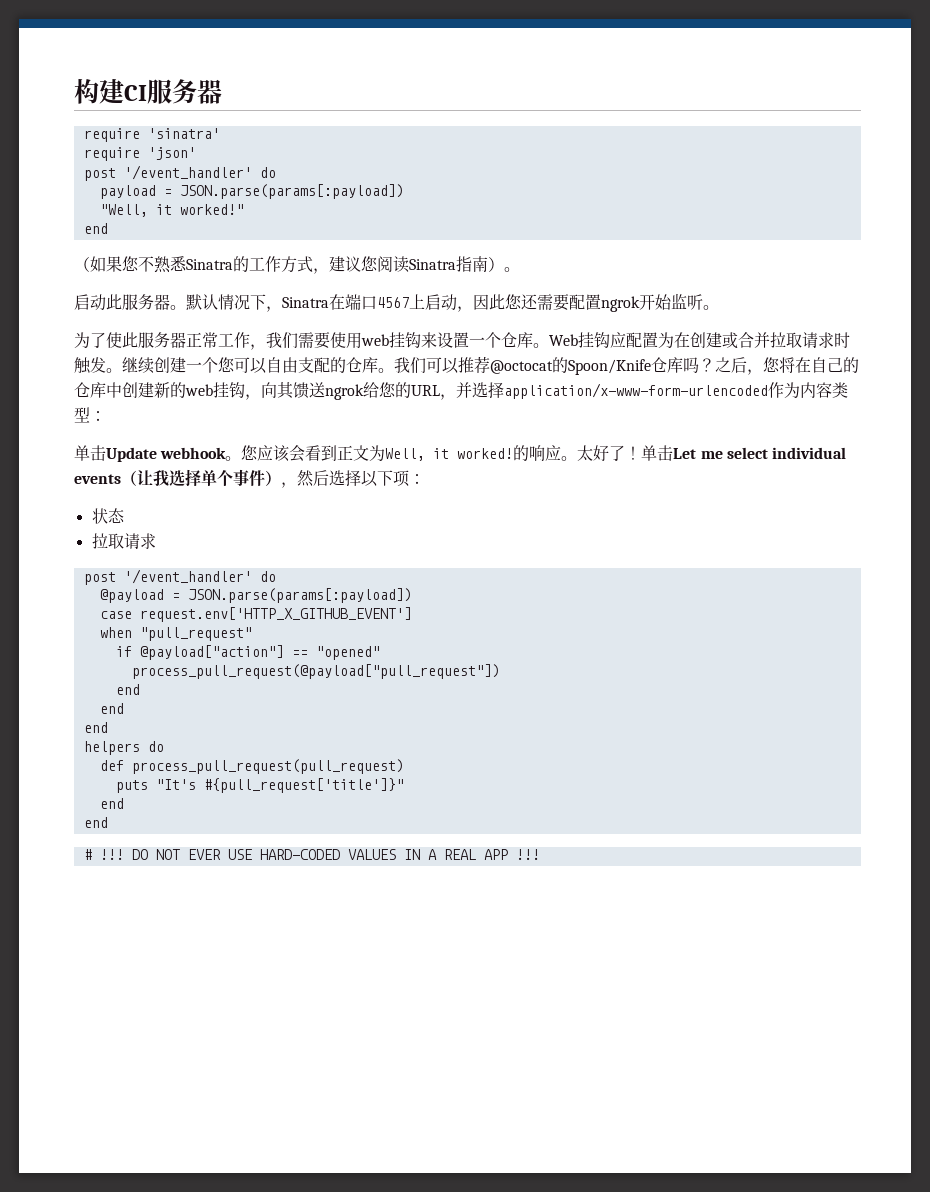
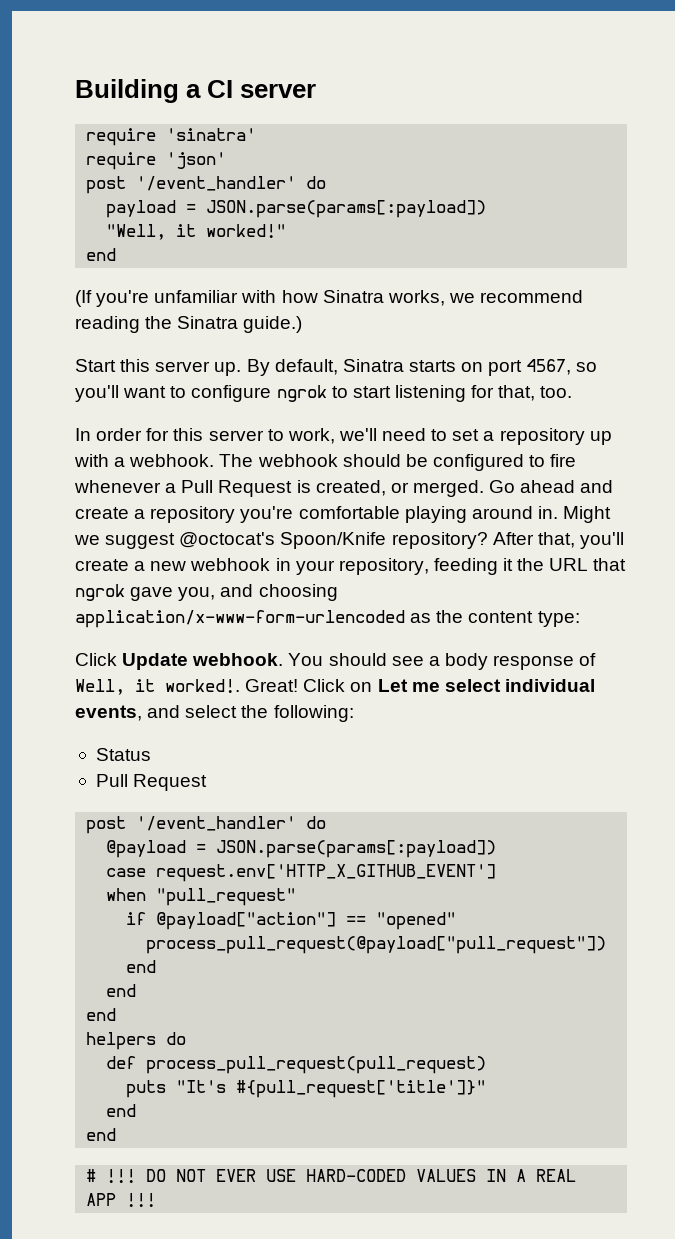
- 构建CI服务器
+ Building a CI server
- （如果您不熟悉Sinatra的工作方式，建议您阅读Sinatra指南）。
- 启动此服务器。默认情况下，Sinatra在端口4567上启动，因此您还需要配置ngrok开始监听。
- 为了使此服务器正常工作，我们需要使用web挂钩来设置一个仓库。Web挂钩应配置为在创建或合并拉取请求时触发。继续创建一个您可以自由支配的仓库。我们可以推荐@octocat的Spoon/Knife仓库吗？之后，您将在自己的仓库中创建新的web挂钩，向其馈送ngrok给您的URL，并选择application/x-www-form-urlencoded作为内容类型：
- 单击Update webhook。您应该会看到正文为Well, it worked!的响应。太好了！单击Let me select individual events（让我选择单个事件），然后选择以下项：
- 状态
- 拉取请求
+ (If you're unfamiliar with how Sinatra works, we recommend reading the Sinatra guide.)
+ Start this server up. By default, Sinatra starts on port 4567, so you'll want to configure ngrok to start listening for that, too.
+ In order for this server to work, we'll need to set a repository up with a webhook. The webhook should be configured to fire whenever a Pull Request is created, or merged. Go ahead and create a repository you're comfortable playing around in. Might we suggest @octocat's Spoon/Knife repository? After that, you'll create a new webhook in your repository, feeding it the URL that ngrok gave you, and choosing application/x-www-form-urlencoded as the content type:
+ Click Update webhook. You should see a body response of Well, it worked!. Great! Click on Let me select individual events, and select the following:
+ Status
+ Pull Request

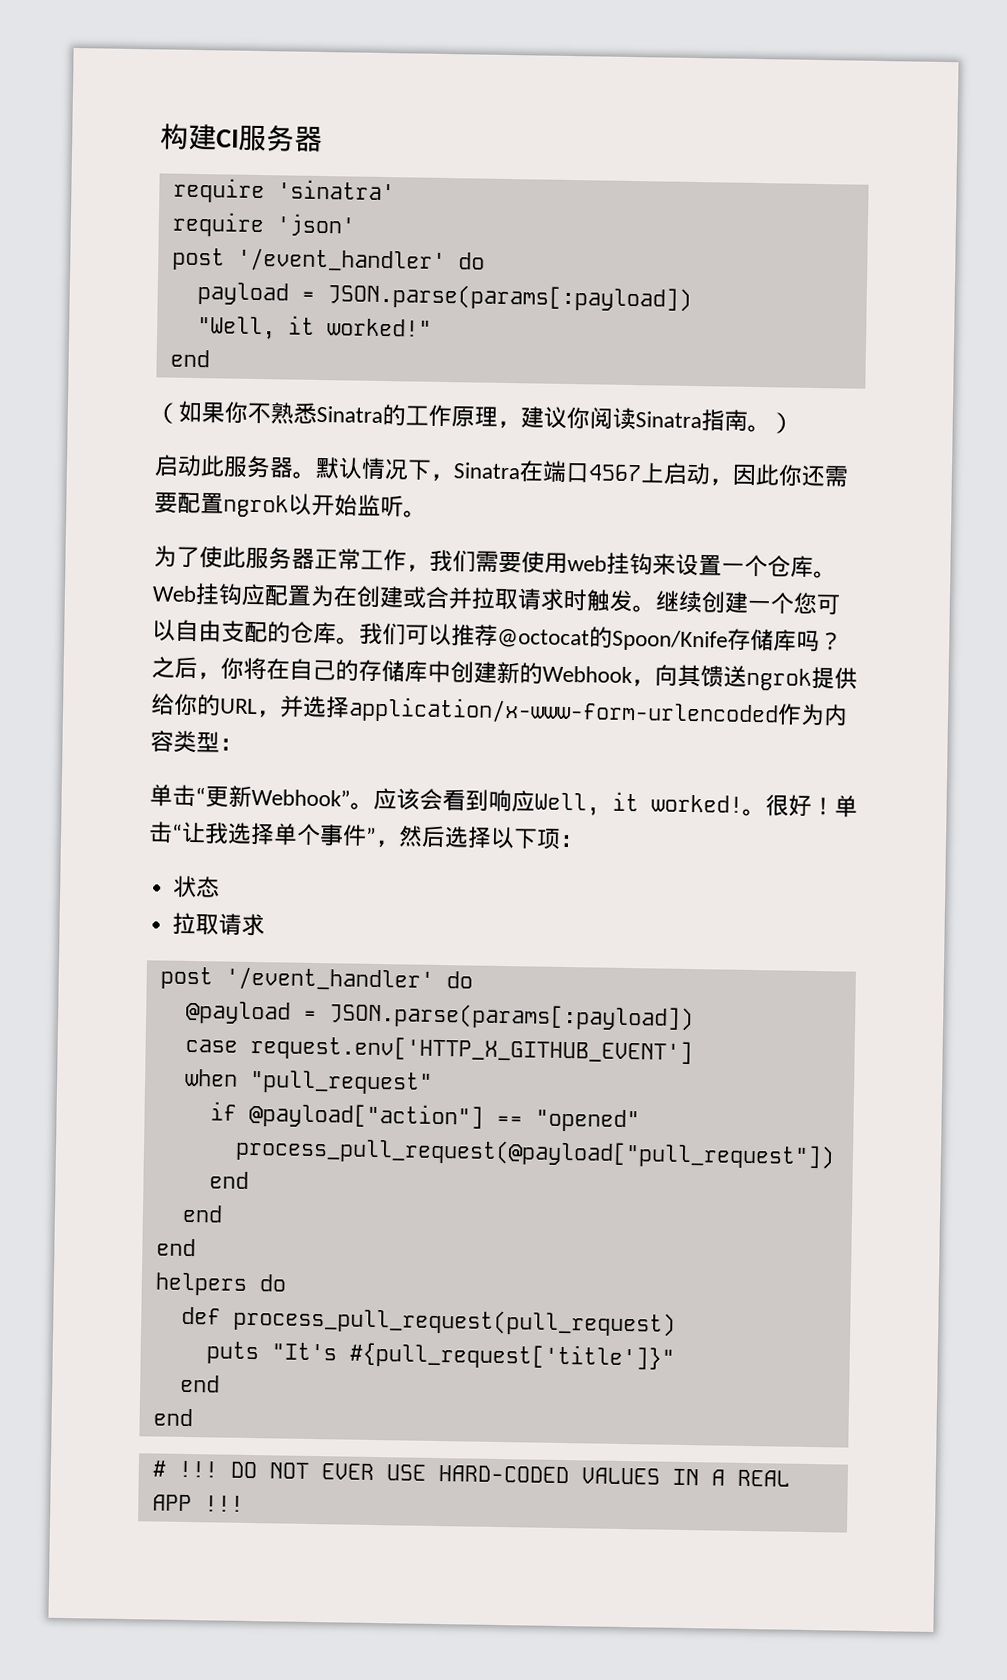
- Building a CI server
+ 构建CI服务器
- (If you're unfamiliar with how Sinatra works, we recommend reading the Sinatra guide.)
- Start this server up. By default, Sinatra starts on port 4567, so you'll want to configure ngrok to start listening for that, too.
- In order for this server to work, we'll need to set a repository up with a webhook. The webhook should be configured to fire whenever a Pull Request is created, or merged. Go ahead and create a repository you're comfortable playing around in. Might we suggest @octocat's Spoon/Knife repository? After that, you'll create a new webhook in your repository, feeding it the URL that ngrok gave you, and choosing application/x-www-form-urlencoded as the content type:
- Click Update webhook. You should see a body response of Well, it worked!. Great! Click on Let me select individual events, and select the following:
- Status
- Pull Request
+ （如果你不熟悉Sinatra的工作原理，建议你阅读Sinatra指南。）
+ 启动此服务器。默认情况下，Sinatra在端口4567上启动，因此你还需要配置ngrok以开始监听。
+ 为了使此服务器正常工作，我们需要使用web挂钩来设置一个仓库。Web挂钩应配置为在创建或合并拉取请求时触发。继续创建一个您可以自由支配的仓库。我们可以推荐@octocat的Spoon/Knife存储库吗？之后，你将在自己的存储库中创建新的Webhook，向其馈送ngrok提供给你的URL，并选择application/x-www-form-urlencoded作为内容类型：
+ 单击“更新Webhook”。应该会看到响应Well, it worked!。很好！单击“让我选择单个事件”，然后选择以下项：
+ 状态
+ 拉取请求

